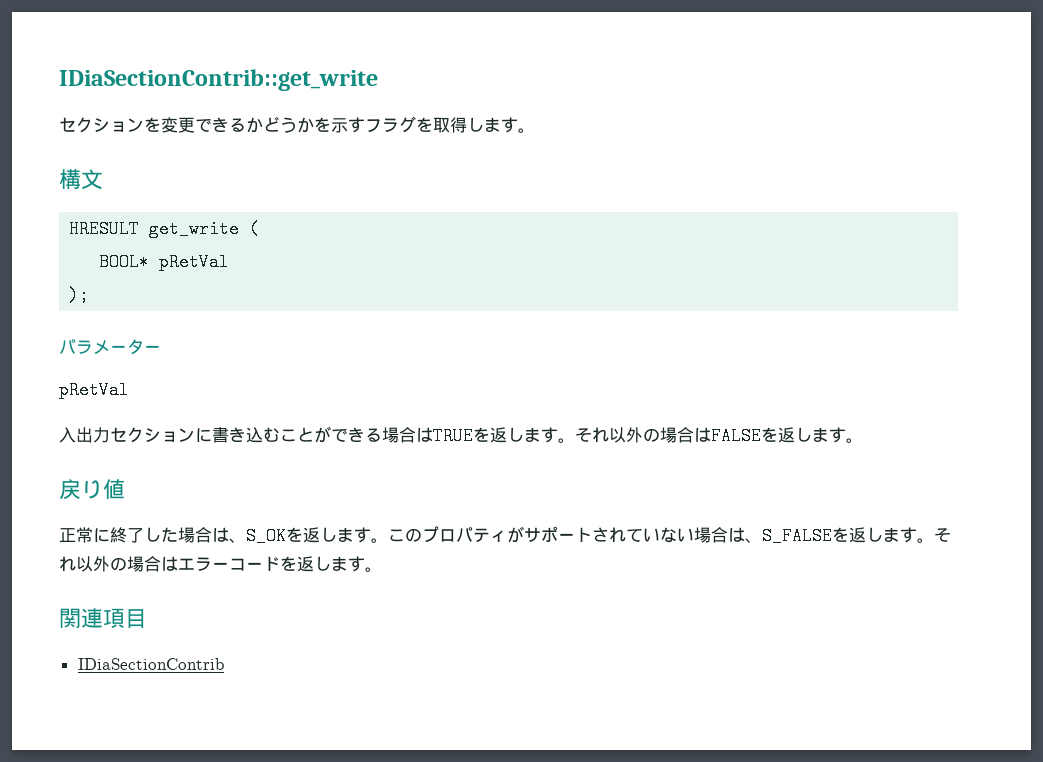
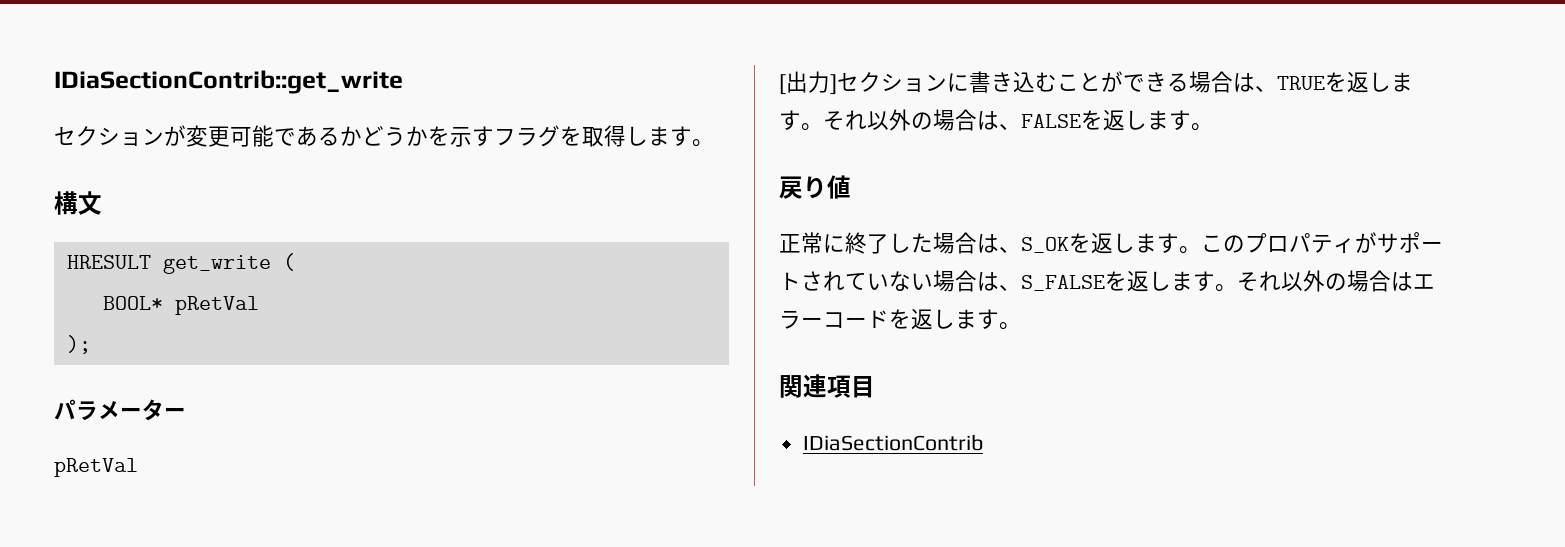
- セクションを変更できるかどうかを示すフラグを取得します。
+ セクションが変更可能であるかどうかを示すフラグを取得します。
- 入出力セクションに書き込むことができる場合はTRUEを返します。
+ [出力]セクションに書き込むことができる場合は、TRUEを返します。
- それ以外の場合はFALSEを返します。
+ それ以外の場合は、FALSEを返します。

